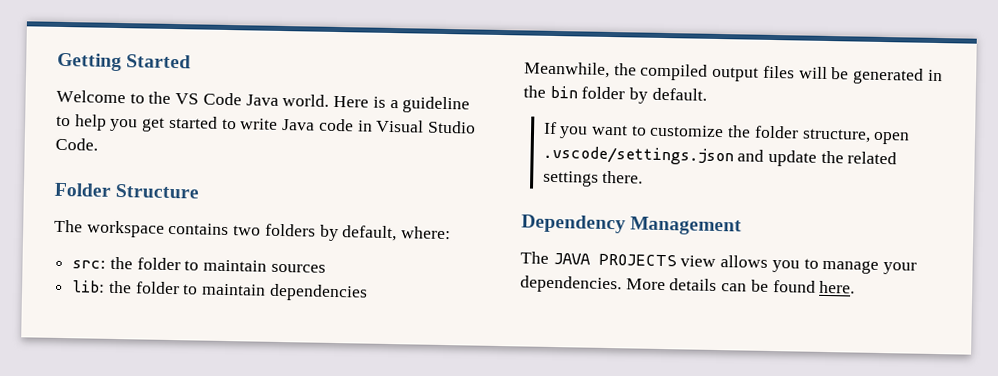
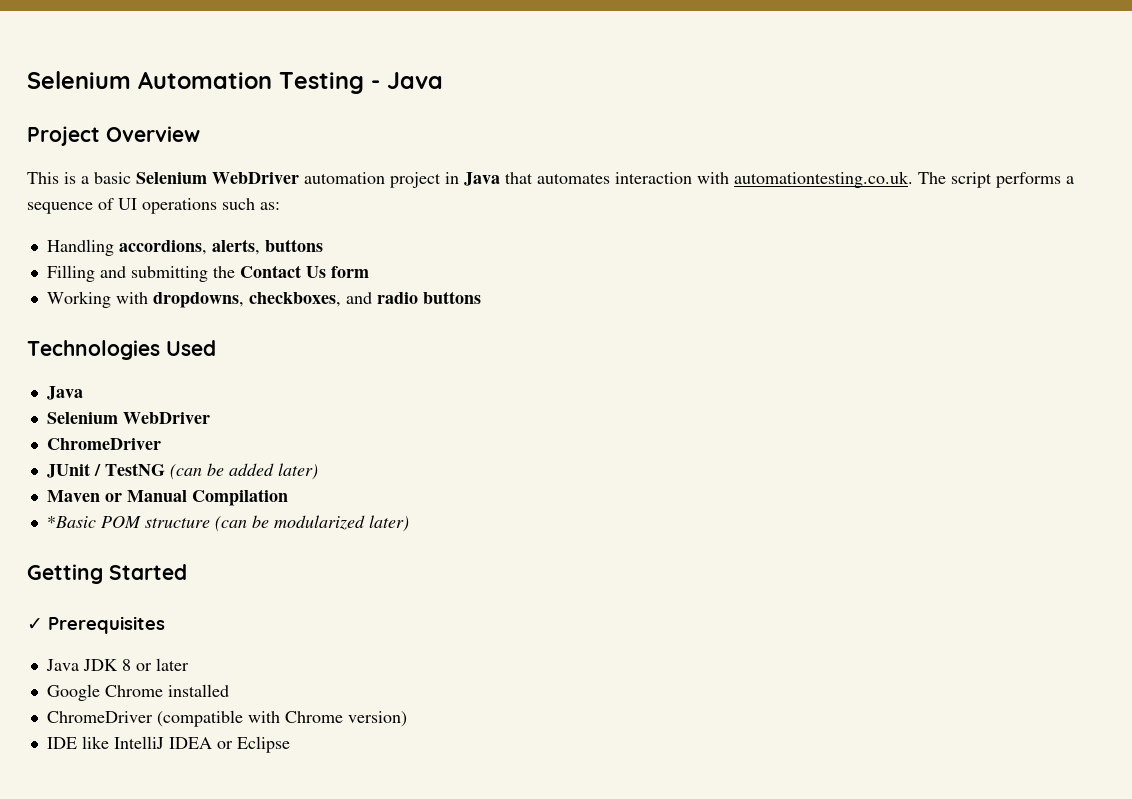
+ Selenium Automation Testing - Java
+ Project Overview
+ This is a basic Selenium WebDriver automation project in Java that automates interaction with automationtesting.co.uk. The script performs a sequence of UI operations such as:
+ Handling accordions, alerts, buttons
+ Filling and submitting the Contact Us form
+ Working with dropdowns, checkboxes, and radio buttons
+ Technologies Used
+ Java
+ Selenium WebDriver
+ ChromeDriver
+ JUnit / TestNG (can be added later)
+ Maven or Manual Compilation
+ *Basic POM structure (can be modularized later)
  Getting Started
- Welcome to the VS Code Java world. Here is a guideline to help you get started to write Java code in Visual Studio Code.
- Folder Structure
- The workspace contains two folders by default, where:
- src: the folder to maintain sources
- lib: the folder to maintain dependencies
- Meanwhile, the compiled output files will be generated in the bin folder by default.
- If you want to customize the folder structure, open .vscode/settings.json and update the related settings there.
- Dependency Management
- The JAVA PROJECTS view allows you to manage your dependencies. More details can be found here.
+ ✓ Prerequisites
+ Java JDK 8 or later
+ Google Chrome installed
+ ChromeDriver (compatible with Chrome version)
+ IDE like IntelliJ IDEA or Eclipse

